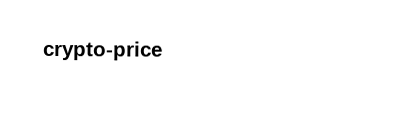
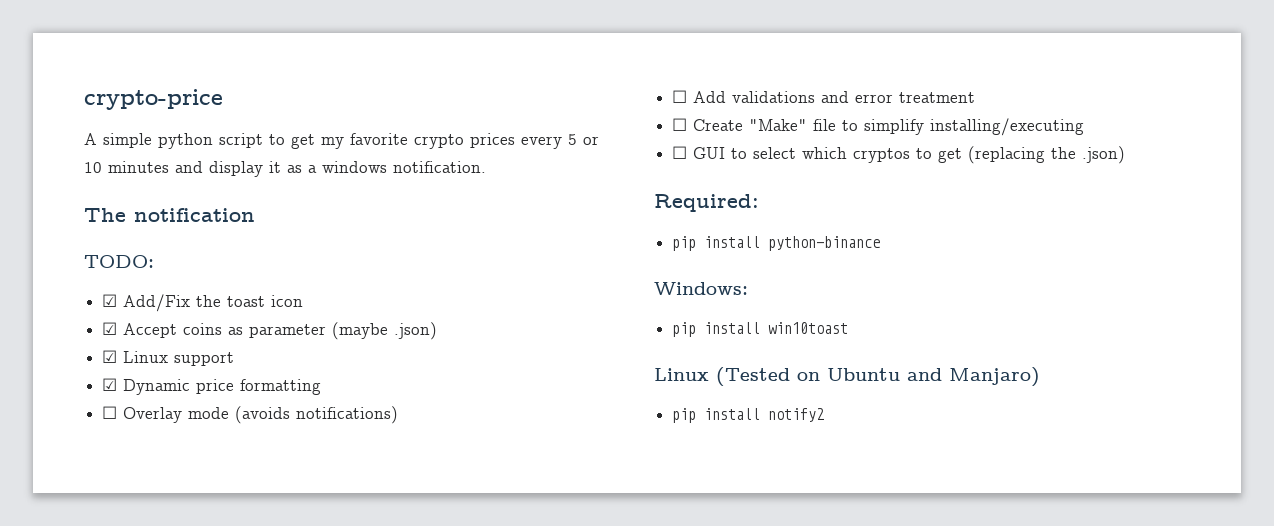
+ A simple python script to get my favorite crypto prices every 5 or 10 minutes and display it as a windows notification.
+ The notification
+ TODO:
+ ☑ Add/Fix the toast icon
+ ☑ Accept coins as parameter (maybe .json)
+ ☑ Linux support
+ ☑ Dynamic price formatting
+ ☐ Overlay mode (avoids notifications)
+ ☐ Add validations and error treatment
+ ☐ Create "Make" file to simplify installing/executing
+ ☐ GUI to select which cryptos to get (replacing the .json)
+ Required:
+ pip install python-binance
+ Windows:
+ pip install win10toast
+ Linux (Tested on Ubuntu and Manjaro)
+ pip install notify2

